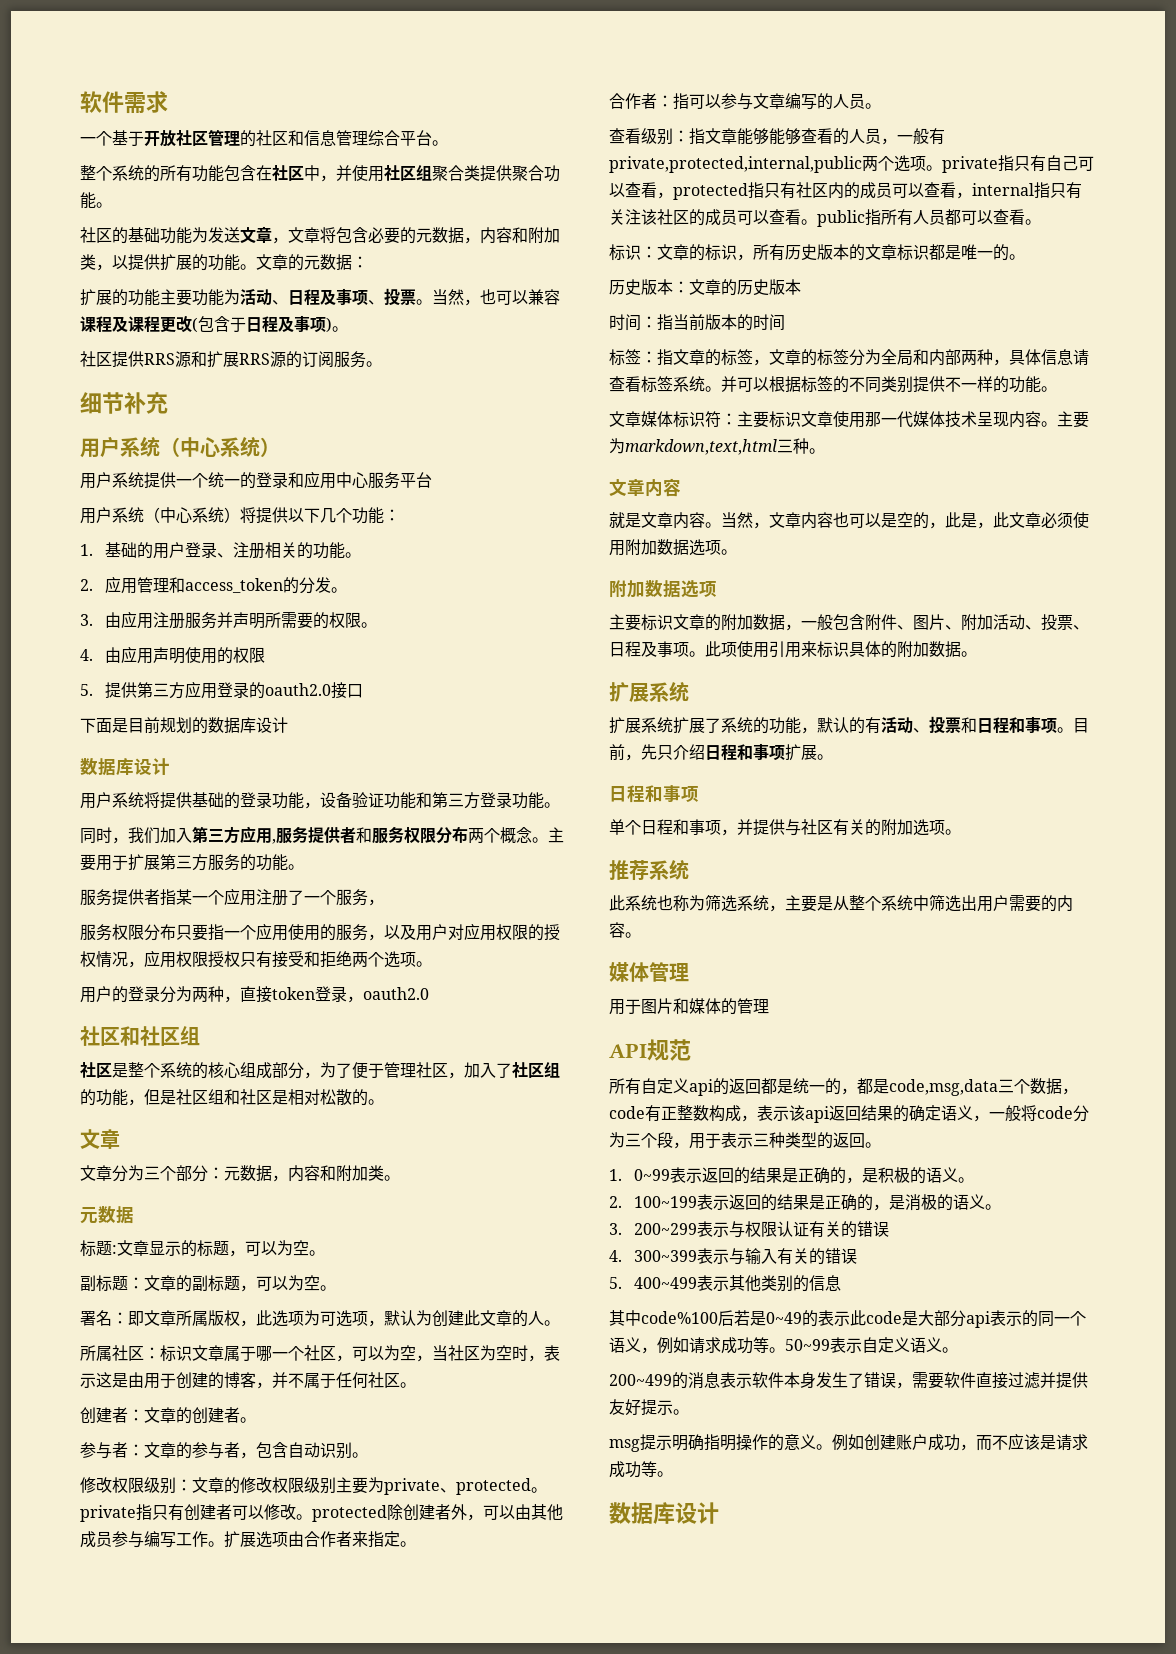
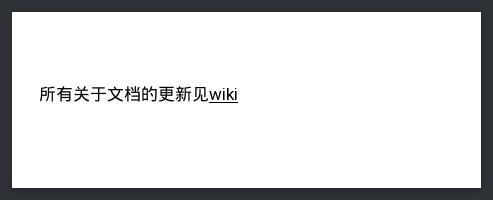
- 软件需求
- 一个基于开放社区管理的社区和信息管理综合平台。
- 整个系统的所有功能包含在社区中，并使用社区组聚合类提供聚合功能。
- 社区的基础功能为发送文章，文章将包含必要的元数据，内容和附加类，以提供扩展的功能。文章的元数据：
- 扩展的功能主要功能为活动、日程及事项、投票。当然，也可以兼容课程及课程更改(包含于日程及事项)。
- 社区提供RRS源和扩展RRS源的订阅服务。
- 细节补充
- 用户系统（中心系统）
- 用户系统提供一个统一的登录和应用中心服务平台
- 用户系统（中心系统）将提供以下几个功能：
- 1.基础的用户登录、注册相关的功能。
- 2.应用管理和access_token的分发。
- 3.由应用注册服务并声明所需要的权限。
- 4.由应用声明使用的权限
- 5.提供第三方应用登录的oauth2.0接口
- 下面是目前规划的数据库设计
- 数据库设计
- 用户系统将提供基础的登录功能，设备验证功能和第三方登录功能。
- 同时，我们加入第三方应用,服务提供者和服务权限分布两个概念。主要用于扩展第三方服务的功能。
- 服务提供者指某一个应用注册了一个服务，
- 服务权限分布只要指一个应用使用的服务，以及用户对应用权限的授权情况，应用权限授权只有接受和拒绝两个选项。
- 用户的登录分为两种，直接token登录，oauth2.0
- 社区和社区组
- 社区是整个系统的核心组成部分，为了便于管理社区，加入了社区组的功能，但是社区组和社区是相对松散的。
- 文章
- 文章分为三个部分：元数据，内容和附加类。
- 元数据
- 标题:文章显示的标题，可以为空。
- 副标题：文章的副标题，可以为空。
- 署名：即文章所属版权，此选项为可选项，默认为创建此文章的人。
- 所属社区：标识文章属于哪一个社区，可以为空，当社区为空时，表示这是由用于创建的博客，并不属于任何社区。
- 创建者：文章的创建者。
- 参与者：文章的参与者，包含自动识别。
- 修改权限级别：文章的修改权限级别主要为private、protected。private指只有创建者可以修改。protected除创建者外，可以由其他成员参与编写工作。扩展选项由合作者来指定。
- 合作者：指可以参与文章编写的人员。
- 查看级别：指文章能够能够查看的人员，一般有private,protected,internal,public两个选项。private指只有自己可以查看，protected指只有社区内的成员可以查看，internal指只有关注该社区的成员可以查看。public指所有人员都可以查看。
- 标识：文章的标识，所有历史版本的文章标识都是唯一的。
- 历史版本：文章的历史版本
- 时间：指当前版本的时间
- 标签：指文章的标签，文章的标签分为全局和内部两种，具体信息请查看标签系统。并可以根据标签的不同类别提供不一样的功能。
- 文章媒体标识符：主要标识文章使用那一代媒体技术呈现内容。主要为markdown,text,html三种。
- 文章内容
- 就是文章内容。当然，文章内容也可以是空的，此是，此文章必须使用附加数据选项。
- 附加数据选项
- 主要标识文章的附加数据，一般包含附件、图片、附加活动、投票、日程及事项。此项使用引用来标识具体的附加数据。
- 扩展系统
- 扩展系统扩展了系统的功能，默认的有活动、投票和日程和事项。目前，先只介绍日程和事项扩展。
- 日程和事项
- 单个日程和事项，并提供与社区有关的附加选项。
- 推荐系统
- 此系统也称为筛选系统，主要是从整个系统中筛选出用户需要的内容。
- 媒体管理
- 用于图片和媒体的管理
- API规范
- 所有自定义api的返回都是统一的，都是code,msg,data三个数据，code有正整数构成，表示该api返回结果的确定语义，一般将code分为三个段，用于表示三种类型的返回。
- 1. 0~99表示返回的结果是正确的，是积极的语义。
- 2. 100~199表示返回的结果是正确的，是消极的语义。
- 3. 200~299表示与权限认证有关的错误
- 4. 300~399表示与输入有关的错误
- 5. 400~499表示其他类别的信息
- 其中code%100后若是0~49的表示此code是大部分api表示的同一个语义，例如请求成功等。50~99表示自定义语义。
- 200~499的消息表示软件本身发生了错误，需要软件直接过滤并提供友好提示。
- msg提示明确指明操作的意义。例如创建账户成功，而不应该是请求成功等。
- 数据库设计
+ 所有关于文档的更新见wiki

